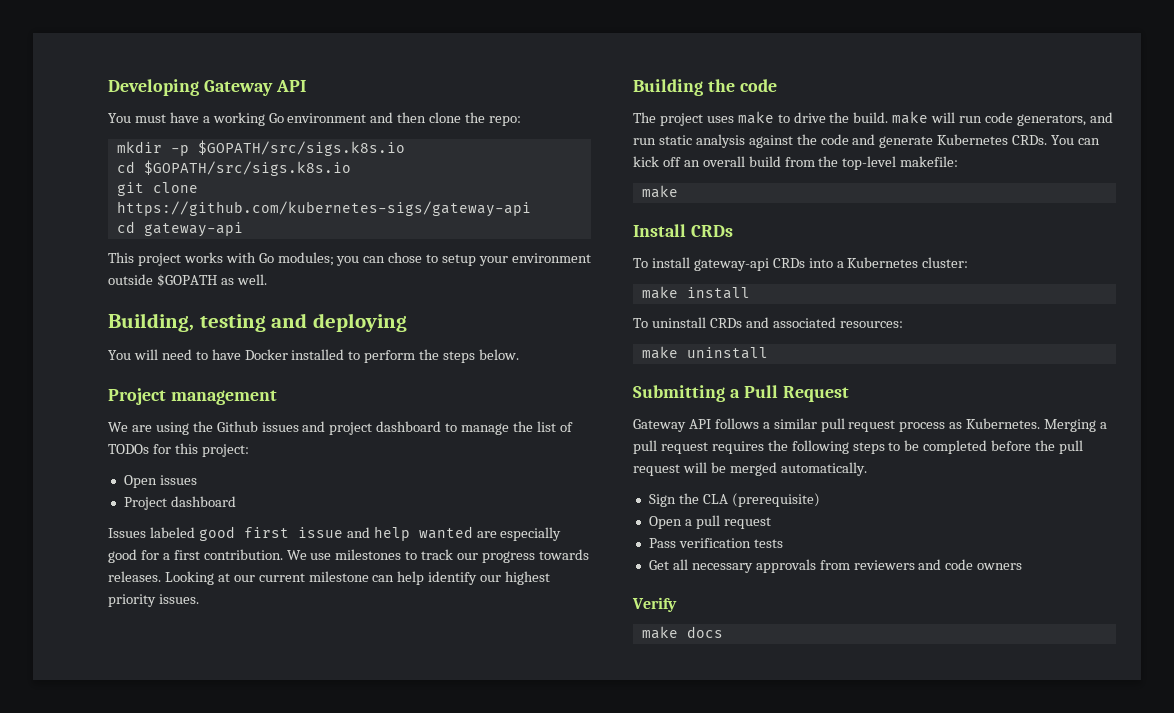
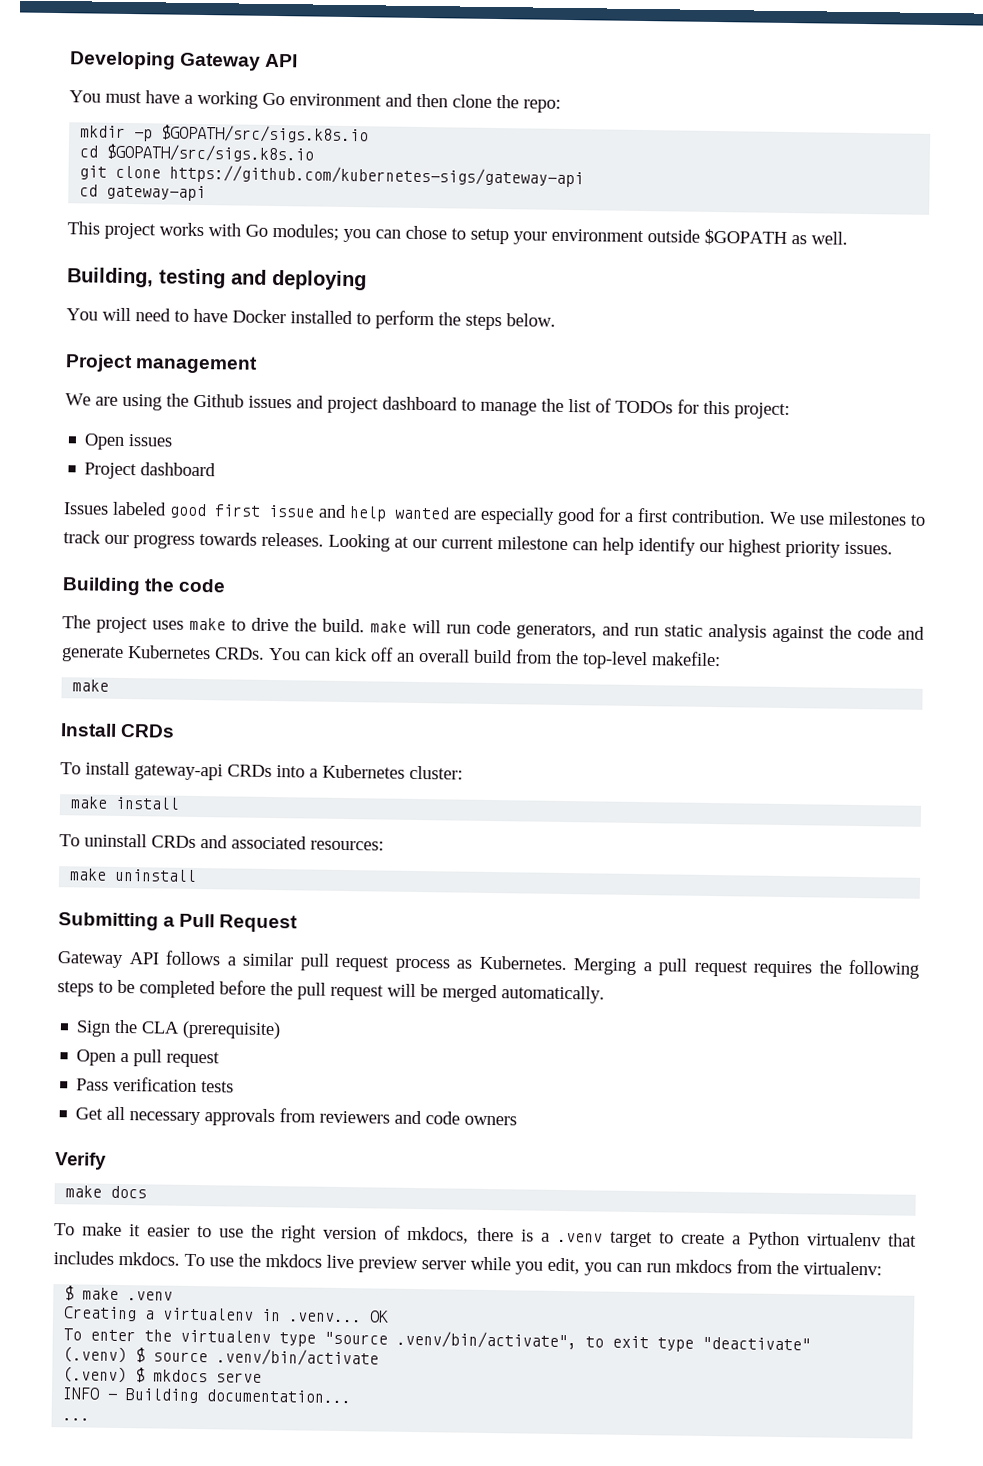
+ To make it easier to use the right version of mkdocs, there is a .venv target to create a Python virtualenv that includes mkdocs. To use the mkdocs live preview server while you edit, you can run mkdocs from the virtualenv:
+ $ make .venv
+ Creating a virtualenv in .venv... OK
+ To enter the virtualenv type "source .venv/bin/activate", to exit type "deactivate"
+ (.venv) $ source .venv/bin/activate
+ (.venv) $ mkdocs serve
+ INFO - Building documentation...
+ ...

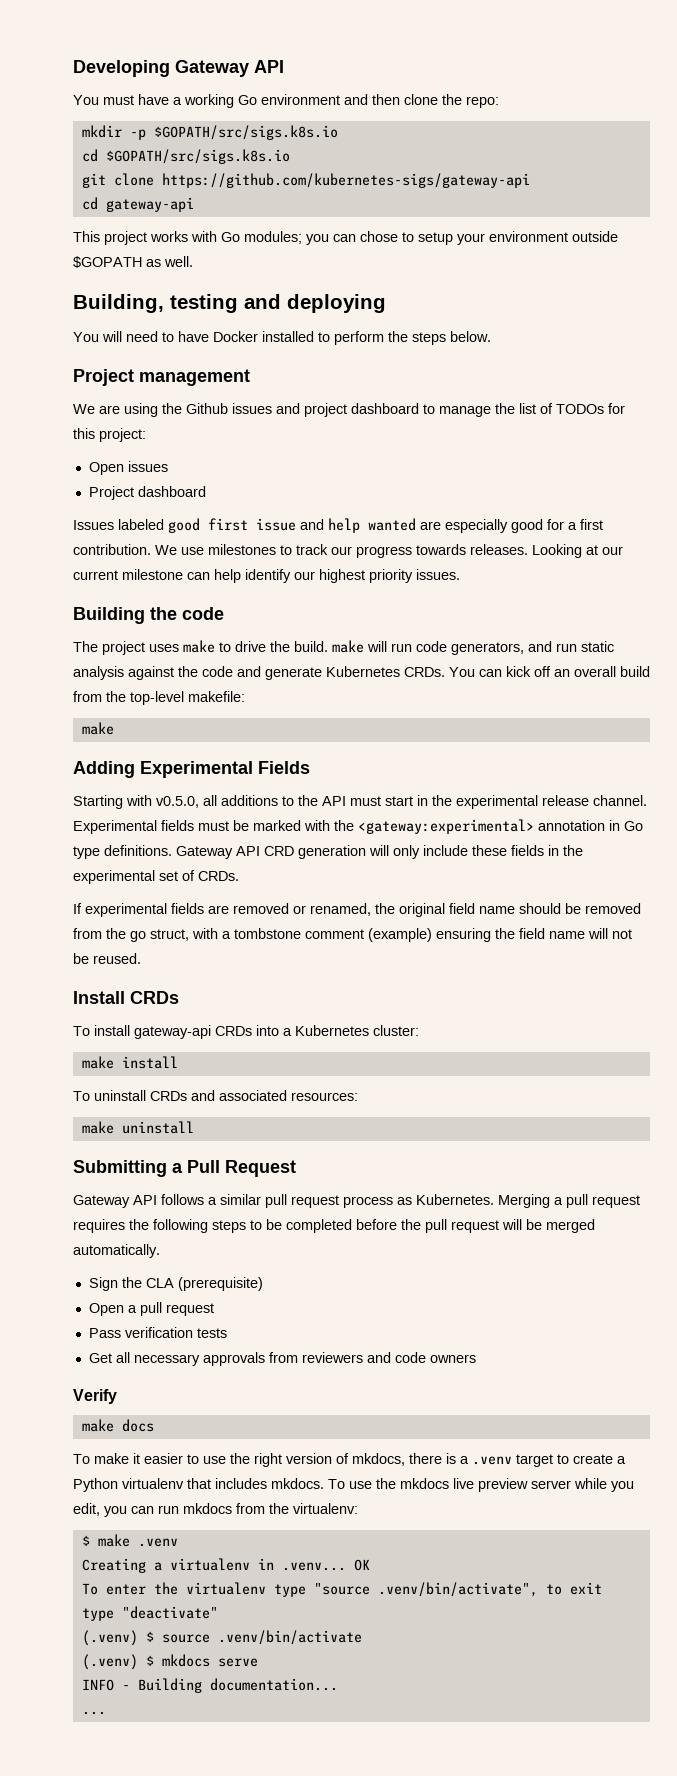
+ Adding Experimental Fields
+ Starting with v0.5.0, all additions to the API must start in the experimental release channel. Experimental fields must be marked with the <gateway:experimental> annotation in Go type definitions. Gateway API CRD generation will only include these fields in the experimental set of CRDs.
+ If experimental fields are removed or renamed, the original field name should be removed from the go struct, with a tombstone comment (example) ensuring the field name will not be reused.

